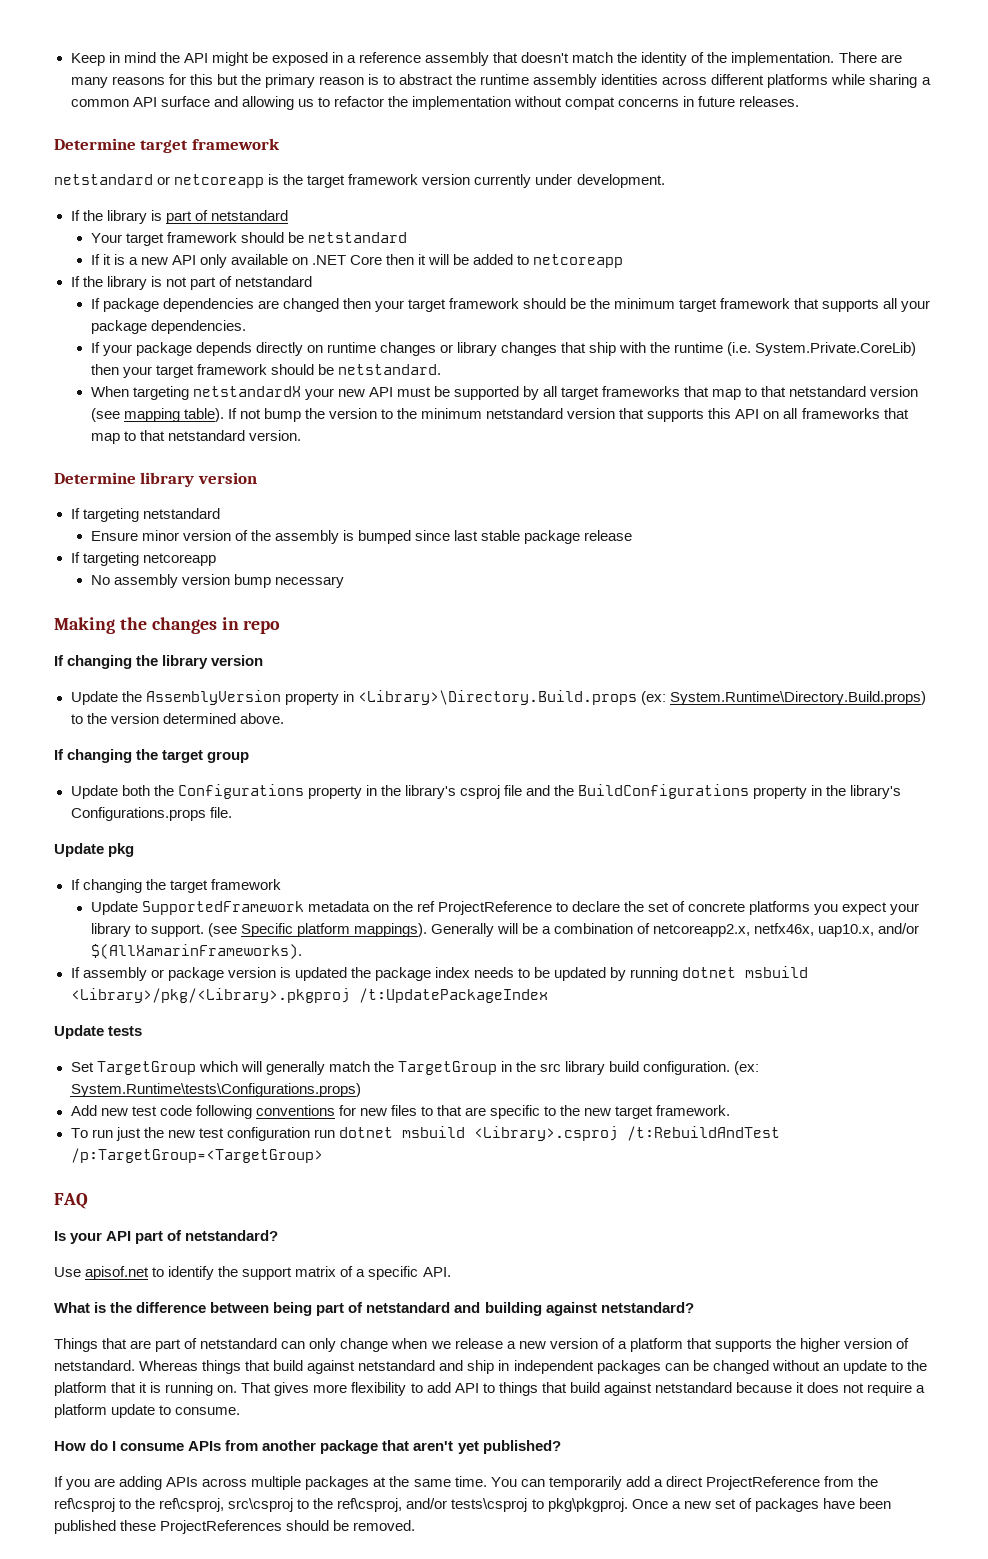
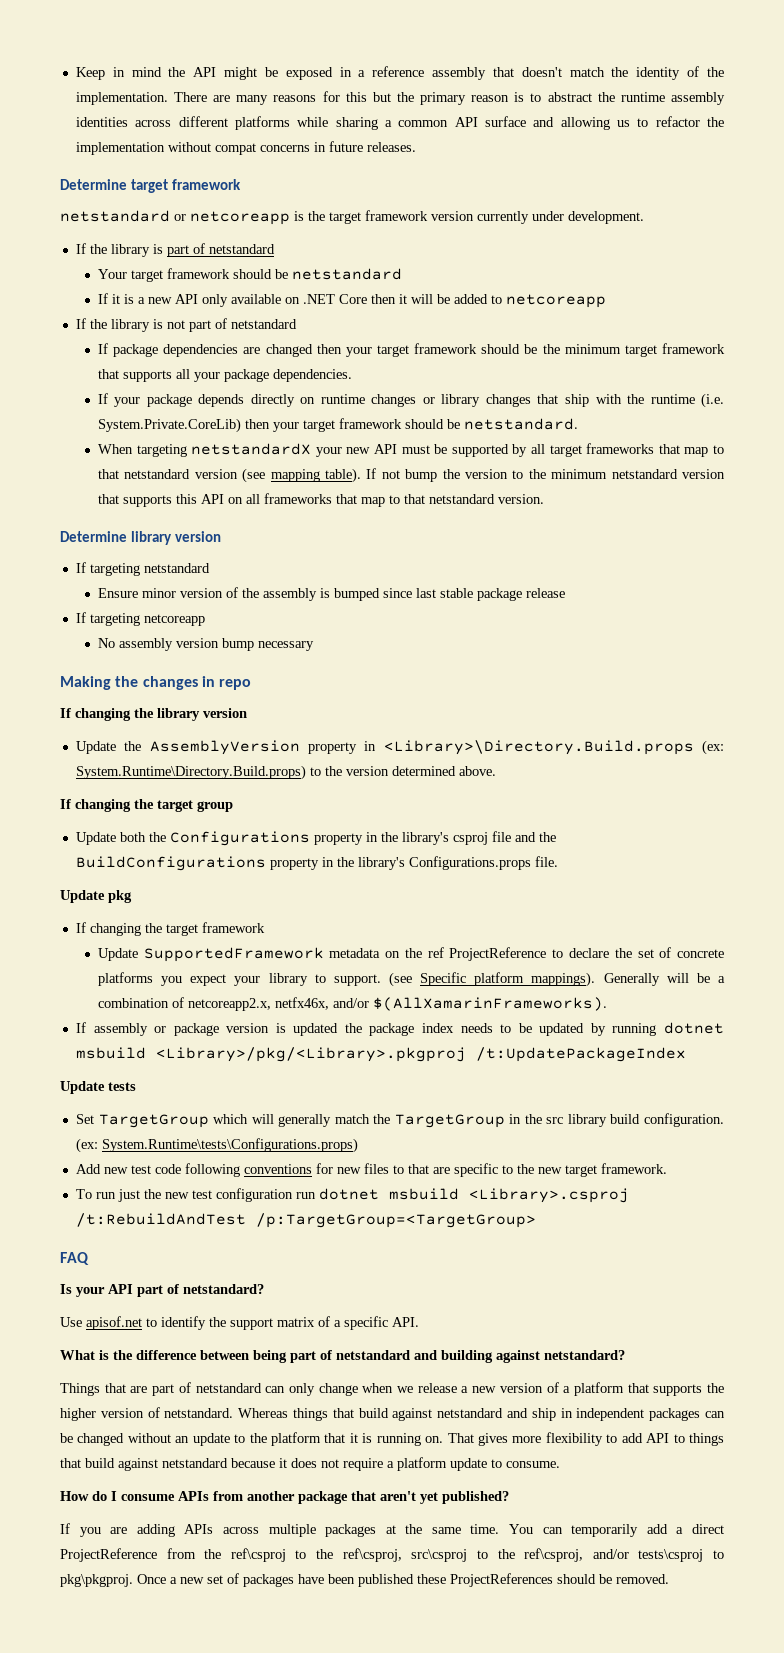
- Generally will be a combination of netcoreapp2.x, netfx46x, uap10.x, and/or $(AllXamarinFrameworks).
+ Generally will be a combination of netcoreapp2.x, netfx46x, and/or $(AllXamarinFrameworks).

